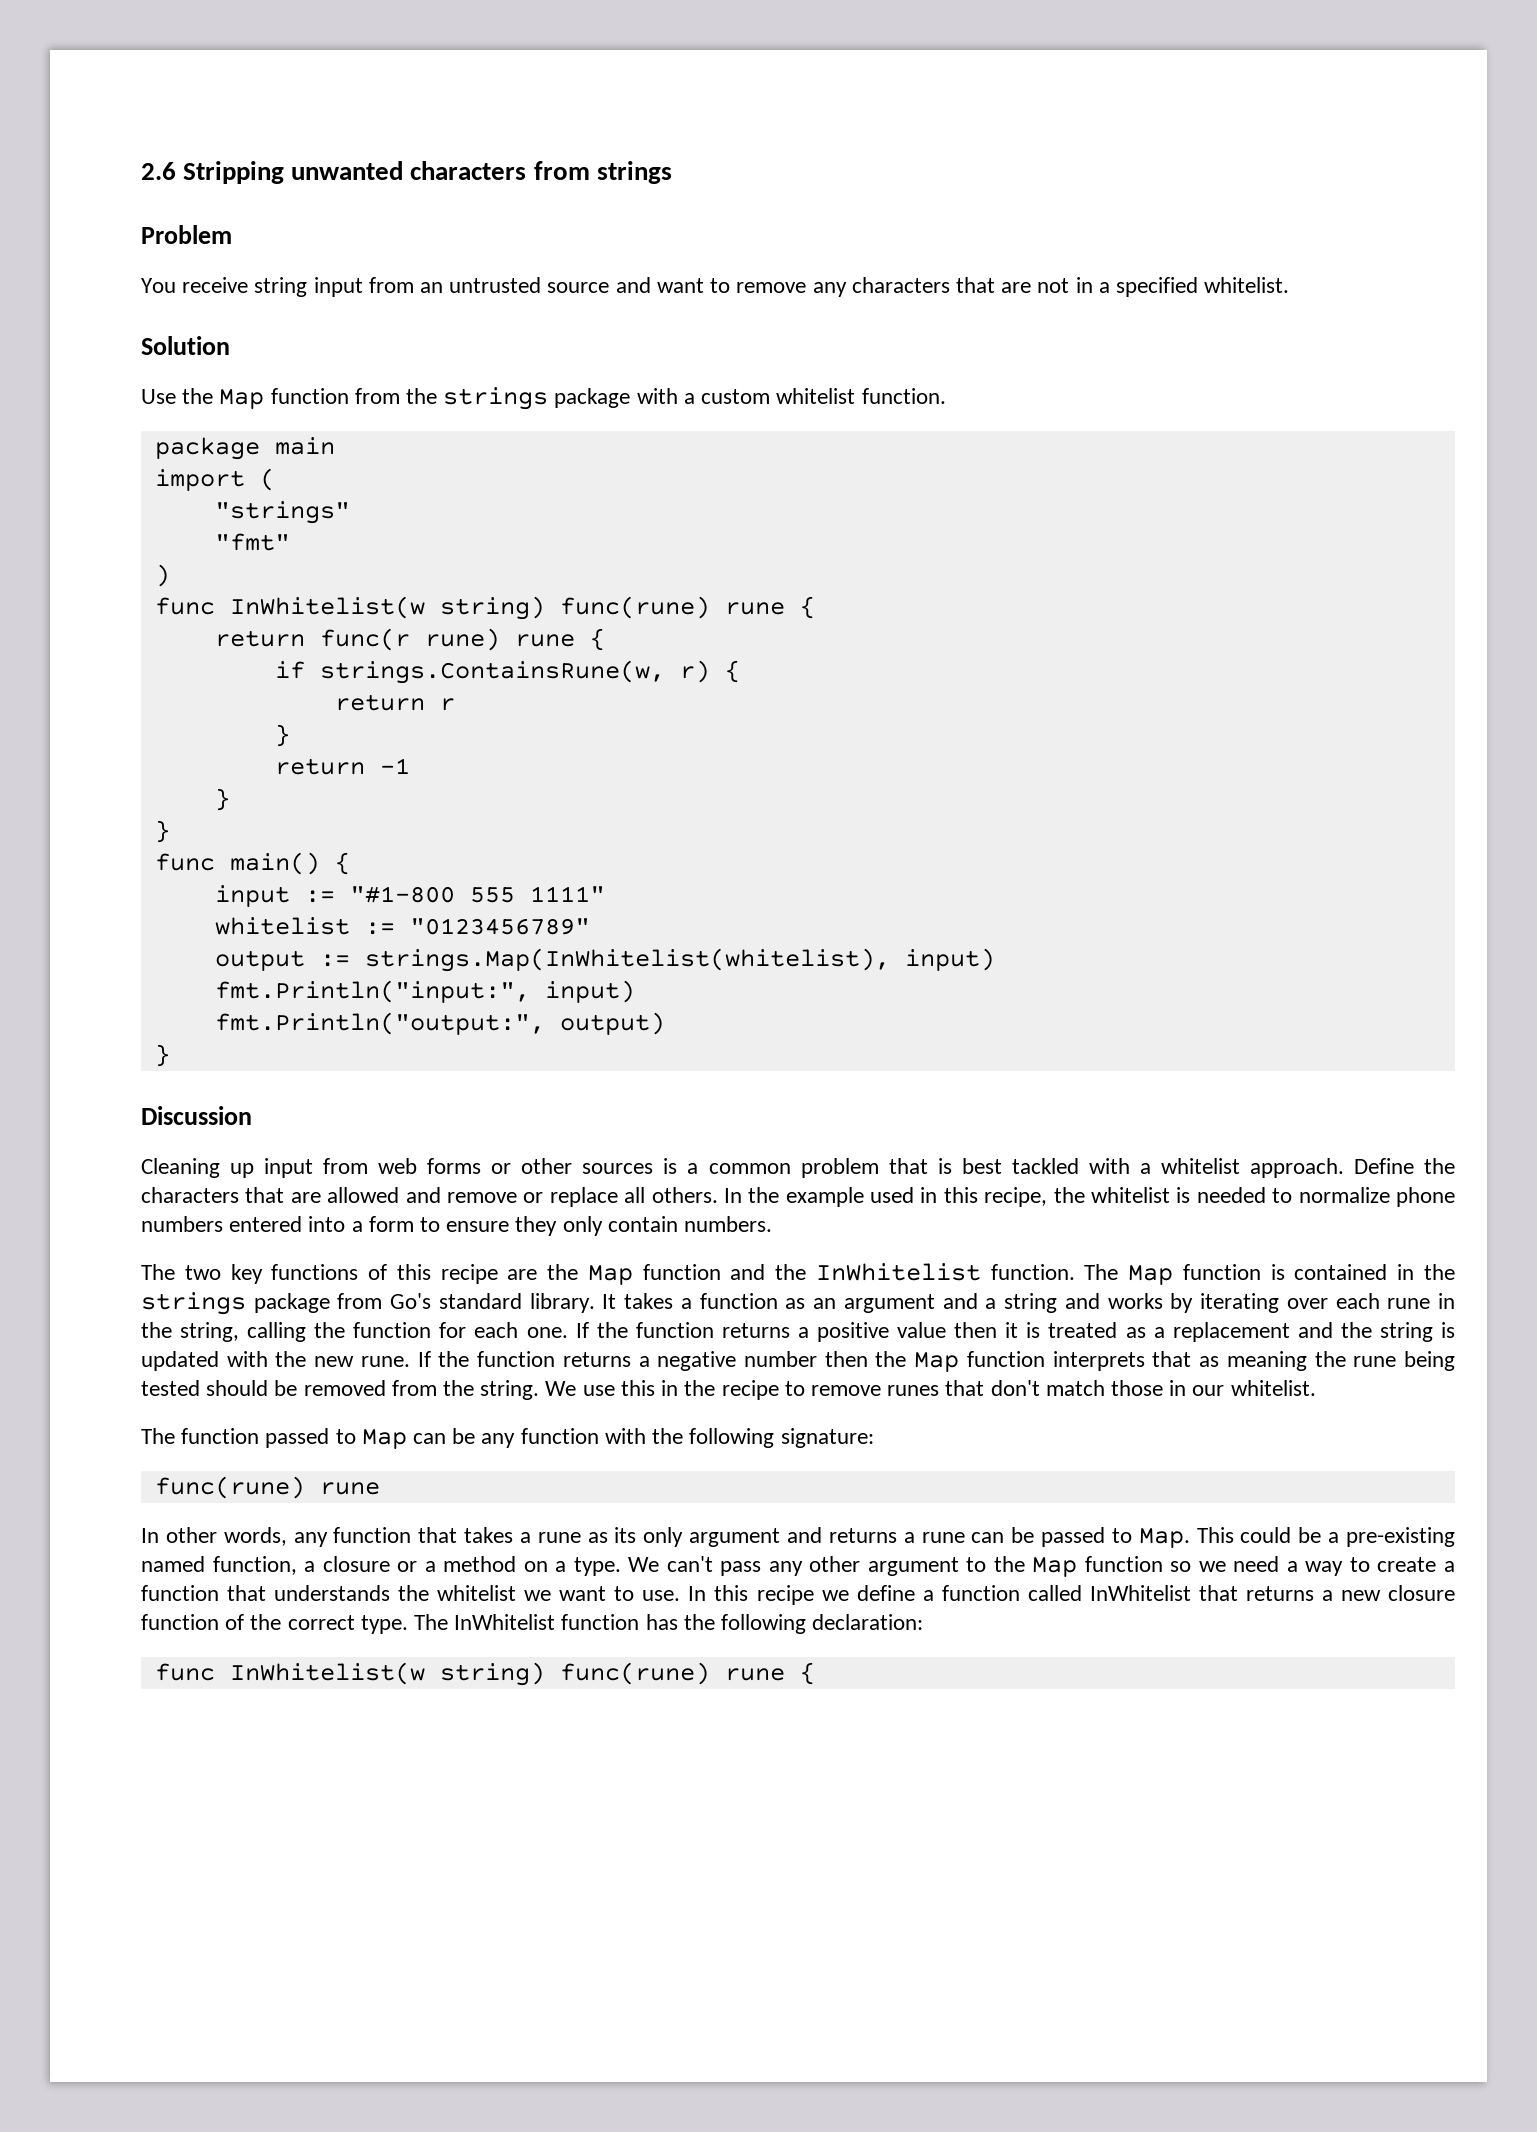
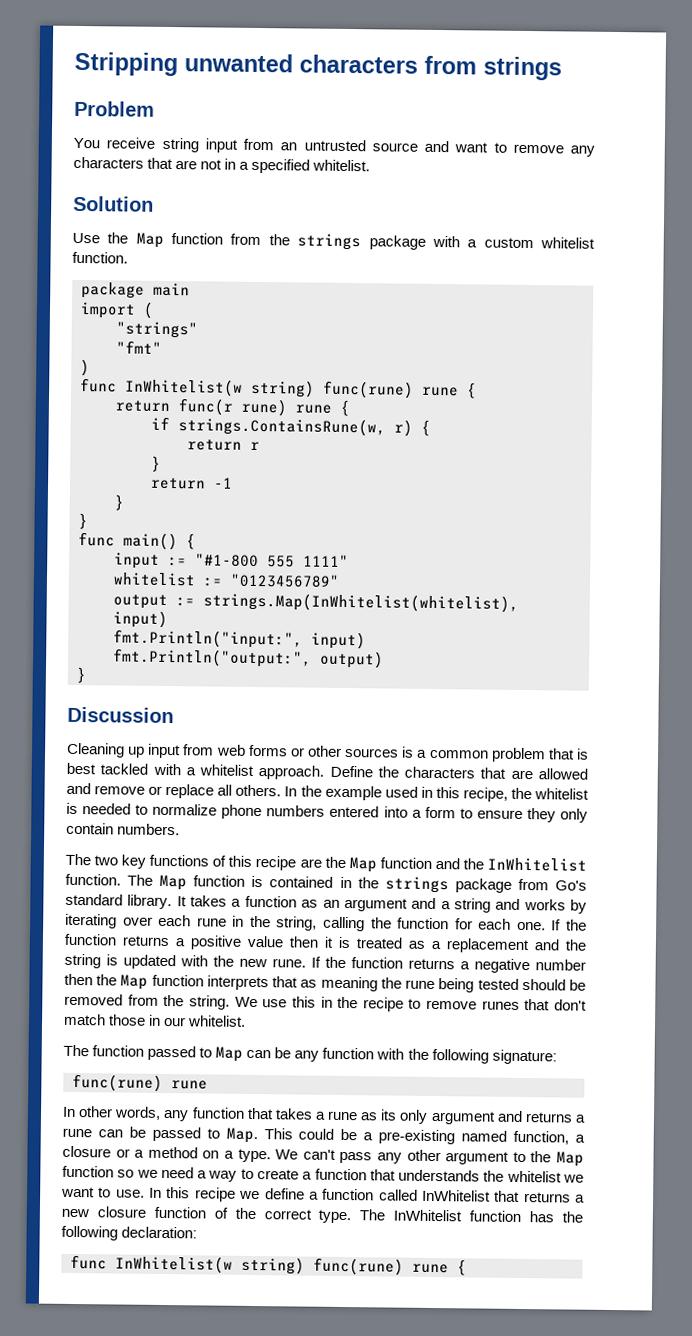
- 2.6 Stripping unwanted characters from strings
+ Stripping unwanted characters from strings

